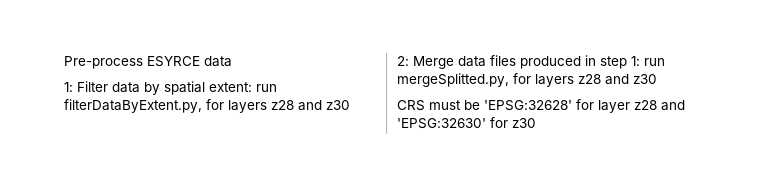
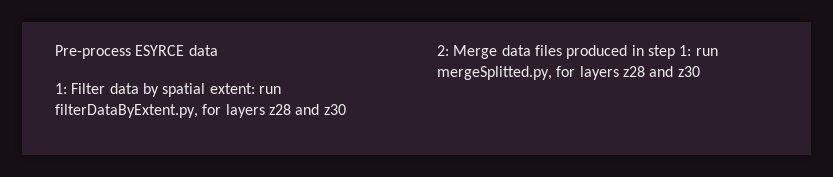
- CRS must be 'EPSG:32628' for layer z28 and 'EPSG:32630' for z30

